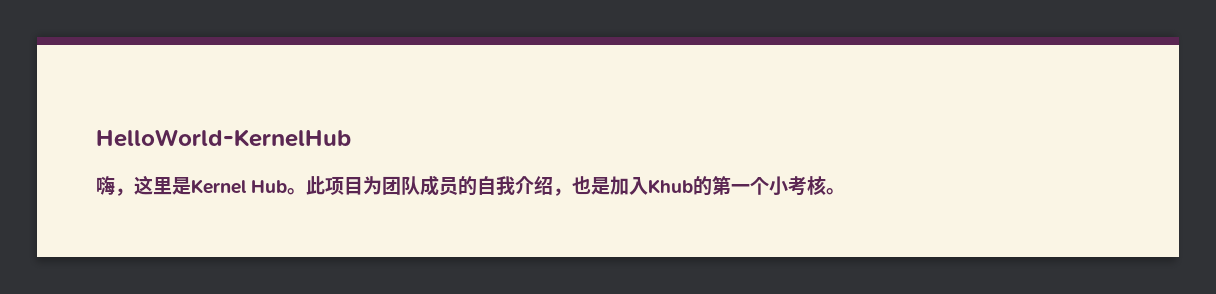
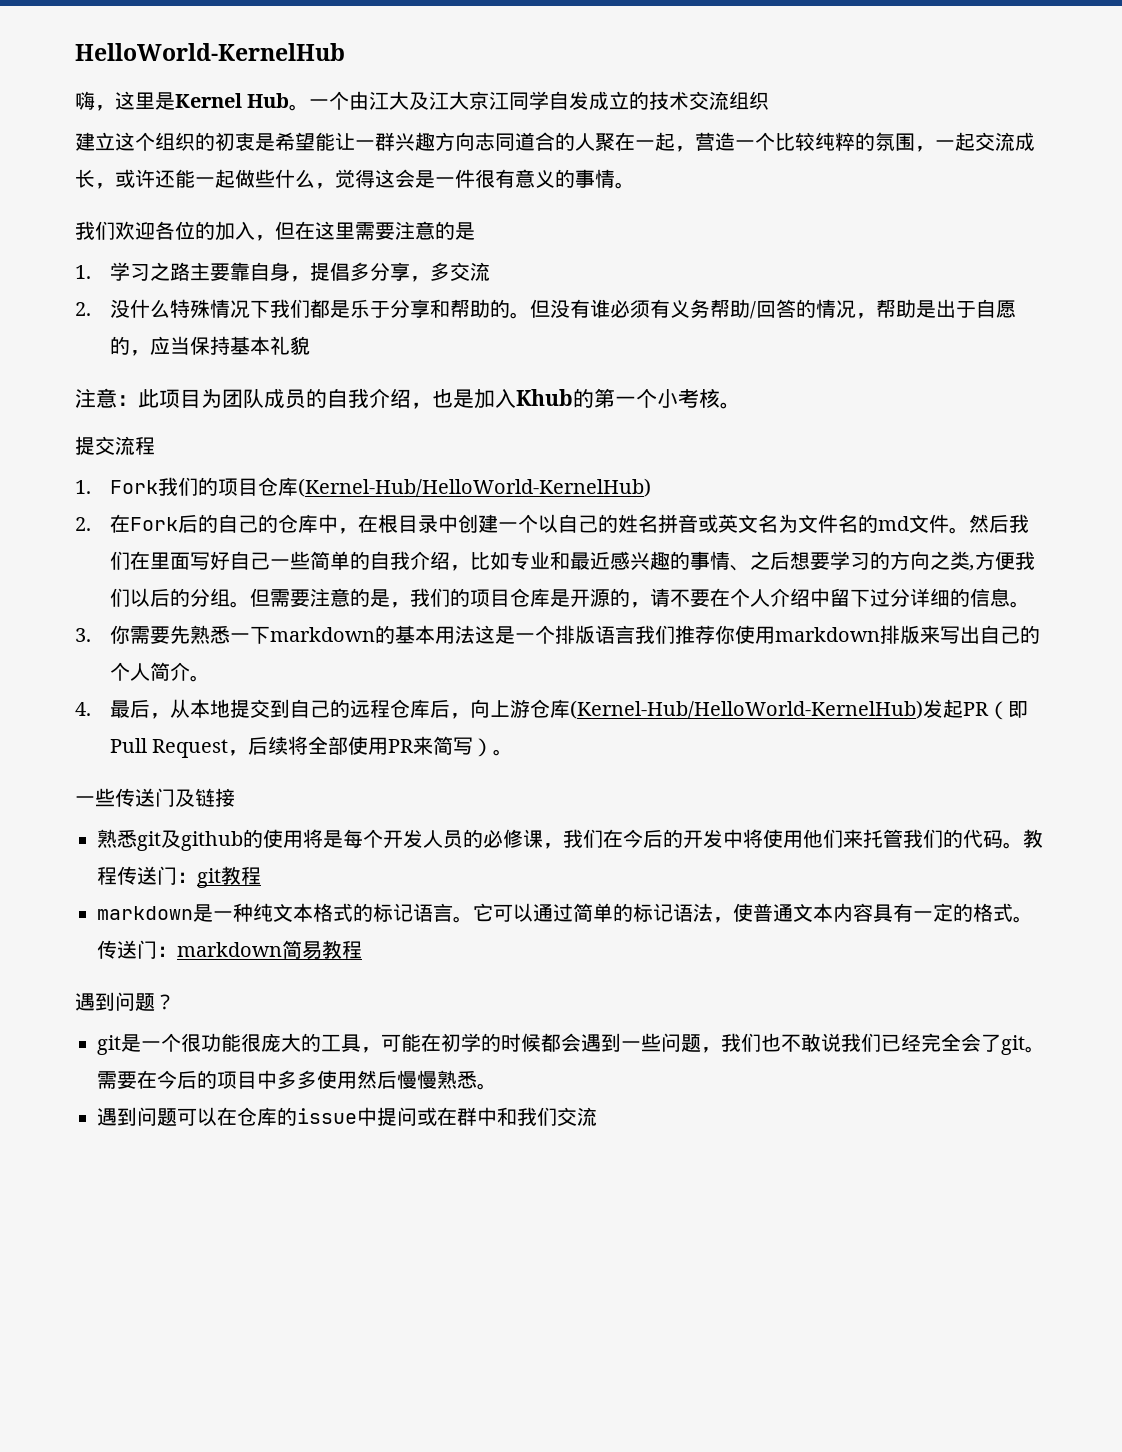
- 此项目为团队成员的自我介绍，也是加入Khub的第一个小考核。
+ 一个由江大及江大京江同学自发成立的技术交流组织
+ 建立这个组织的初衷是希望能让一群兴趣方向志同道合的人聚在一起，营造一个比较纯粹的氛围，一起交流成长，或许还能一起做些什么，觉得这会是一件很有意义的事情。
+ 我们欢迎各位的加入，但在这里需要注意的是
+ 1.学习之路主要靠自身，提倡多分享，多交流
+ 2.没什么特殊情况下我们都是乐于分享和帮助的。但没有谁必须有义务帮助/回答的情况，帮助是出于自愿的，应当保持基本礼貌
+ 注意：此项目为团队成员的自我介绍，也是加入Khub的第一个小考核。
+ 提交流程
+ 1. Fork我们的项目仓库(Kernel-Hub/HelloWorld-KernelHub)
+ 2.在Fork后的自己的仓库中，在根目录中创建一个以自己的姓名拼音或英文名为文件名的md文件。然后我们在里面写好自己一些简单的自我介绍，比如专业和最近感兴趣的事情、之后想要学习的方向之类,方便我们以后的分组。但需要注意的是，我们的项目仓库是开源的，请不要在个人介绍中留下过分详细的信息。
+ 3.你需要先熟悉一下markdown的基本用法这是一个排版语言我们推荐你使用markdown排版来写出自己的个人简介。
+ 4.最后，从本地提交到自己的远程仓库后，向上游仓库(Kernel-Hub/HelloWorld-KernelHub)发起PR（即Pull Request，后续将全部使用PR来简写）。
+ 一些传送门及链接
+ 熟悉git及github的使用将是每个开发人员的必修课，我们在今后的开发中将使用他们来托管我们的代码。教程传送门：git教程
+ markdown是一种纯文本格式的标记语言。它可以通过简单的标记语法，使普通文本内容具有一定的格式。传送门：markdown简易教程
+ 遇到问题？
+ git是一个很功能很庞大的工具，可能在初学的时候都会遇到一些问题，我们也不敢说我们已经完全会了git。需要在今后的项目中多多使用然后慢慢熟悉。
+ 遇到问题可以在仓库的issue中提问或在群中和我们交流

